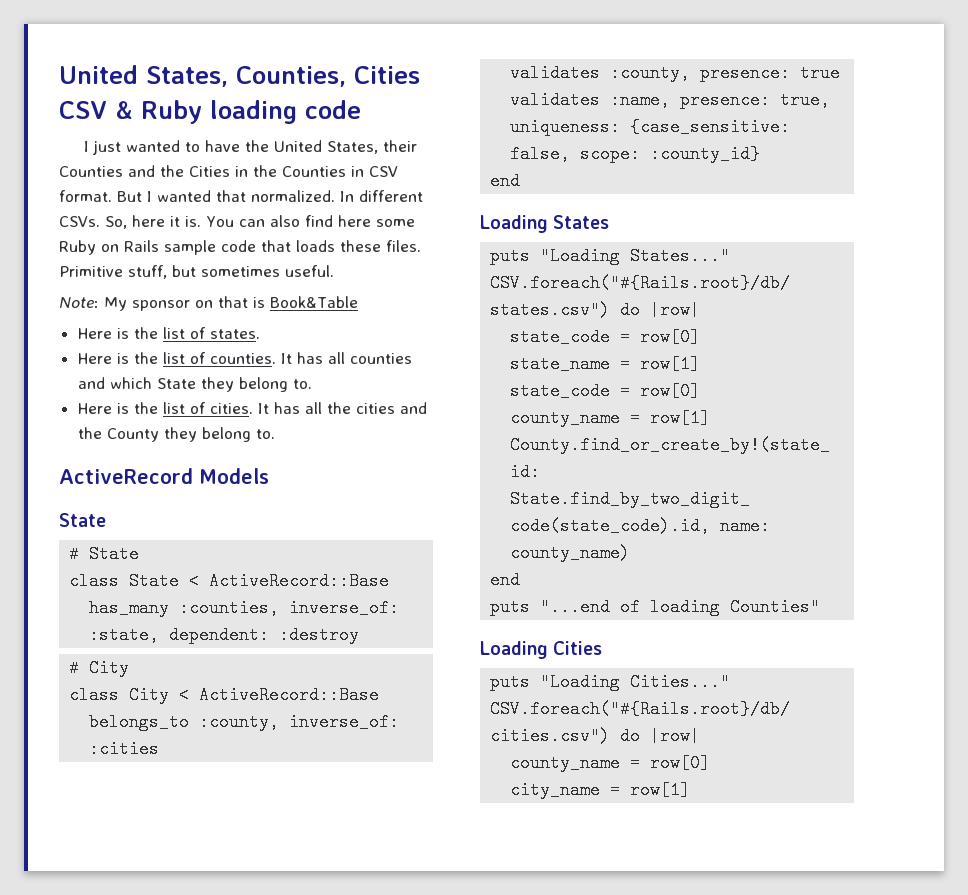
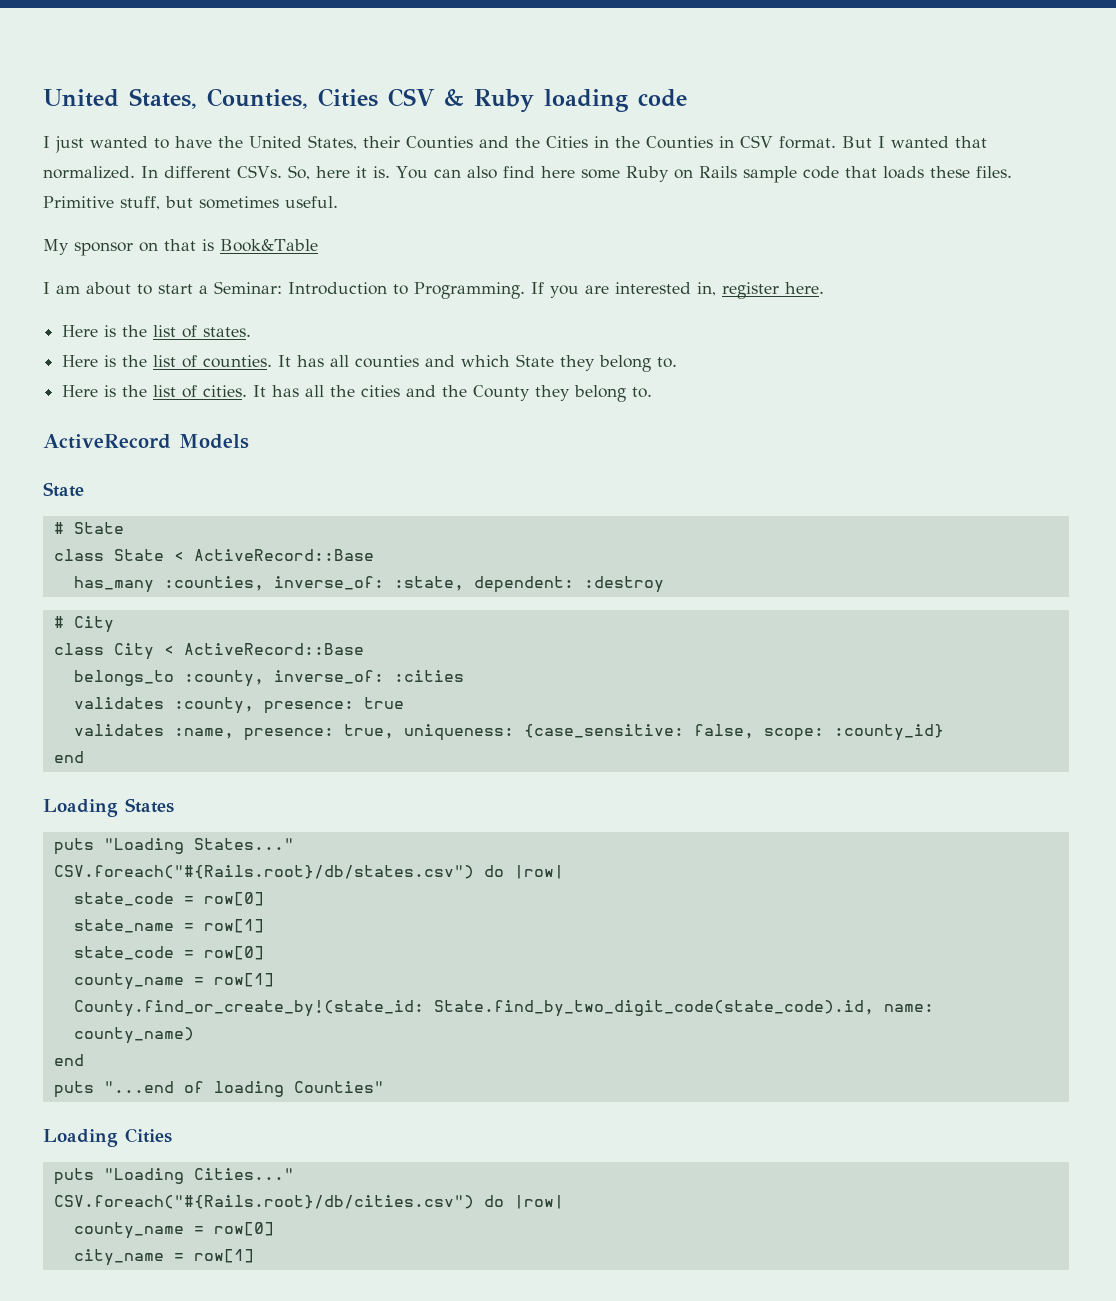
- Note: My sponsor on that is Book&Table
+ My sponsor on that is Book&Table
+ I am about to start a Seminar: Introduction to Programming. If you are interested in, register here.

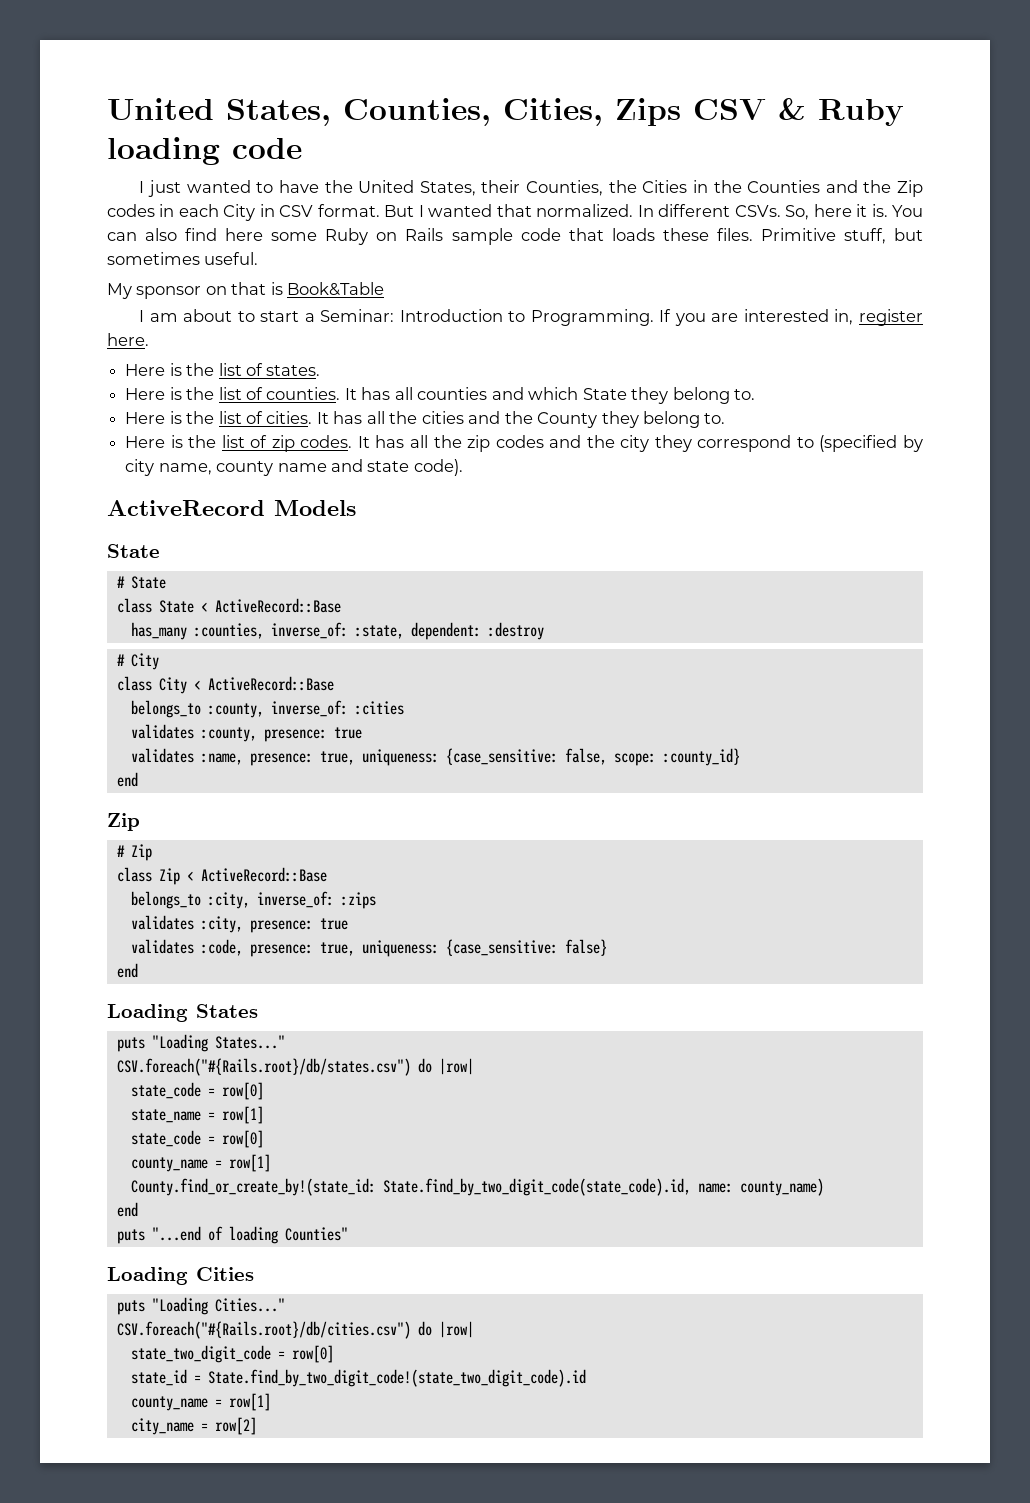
- United States, Counties, Cities CSV & Ruby loading code
+ United States, Counties, Cities, Zips CSV & Ruby loading code
- I just wanted to have the United States, their Counties and the Cities in the Counties in CSV format.
+ I just wanted to have the United States, their Counties, the Cities in the Counties and the Zip codes in each City in CSV format.
+ Here is the list of zip codes. It has all the zip codes and the city they correspond to (specified by city name, county name and state code).
  validates :name, presence: true, uniqueness: {case_sensitive: false, scope: :county_id}
+ end
+ Zip
+ # Zip
+ class Zip < ActiveRecord::Base
+ belongs_to :city, inverse_of: :zips
+ validates :city, presence: true
+ validates :code, presence: true, uniqueness: {case_sensitive: false}
- county_name = row[0]
+ state_two_digit_code = row[0]
+ state_id = State.find_by_two_digit_code!(state_two_digit_code).id
+ county_name = row[1]
- city_name = row[1]
+ city_name = row[2]

